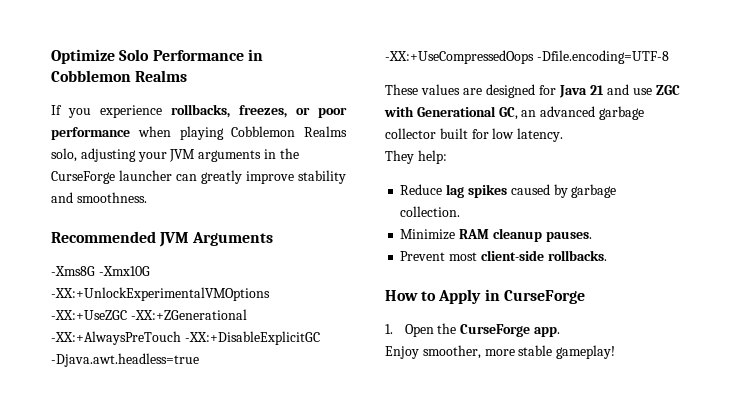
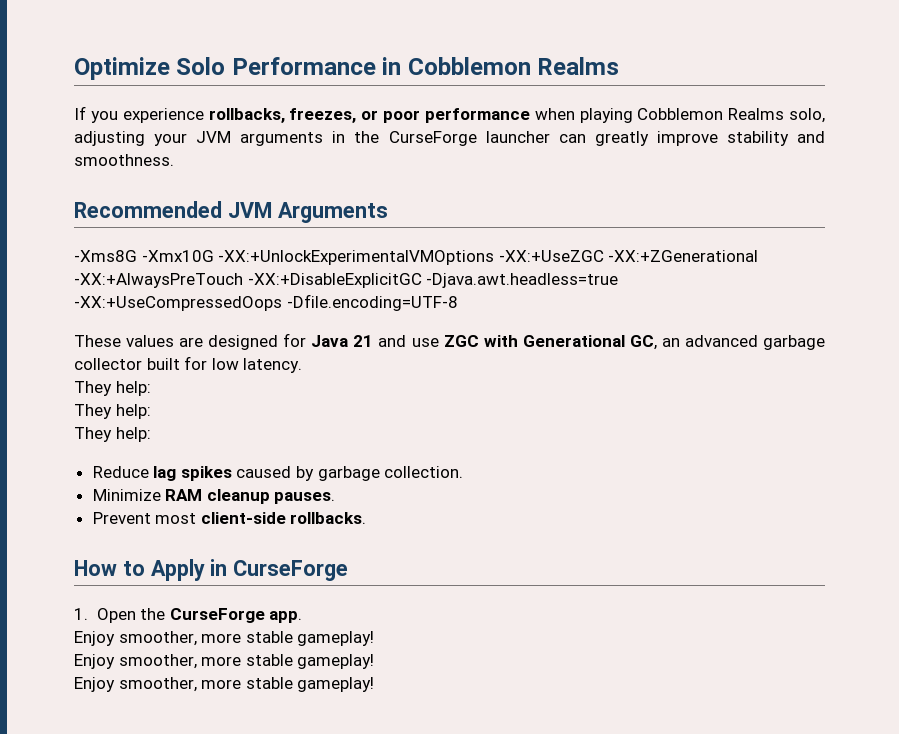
  These values are designed for Java 21 and use ZGC with Generational GC, an advanced garbage collector built for low latency.
+ They help:
+ They help:
  1. Open the CurseForge app.
+ Enjoy smoother, more stable gameplay!
+ Enjoy smoother, more stable gameplay!

